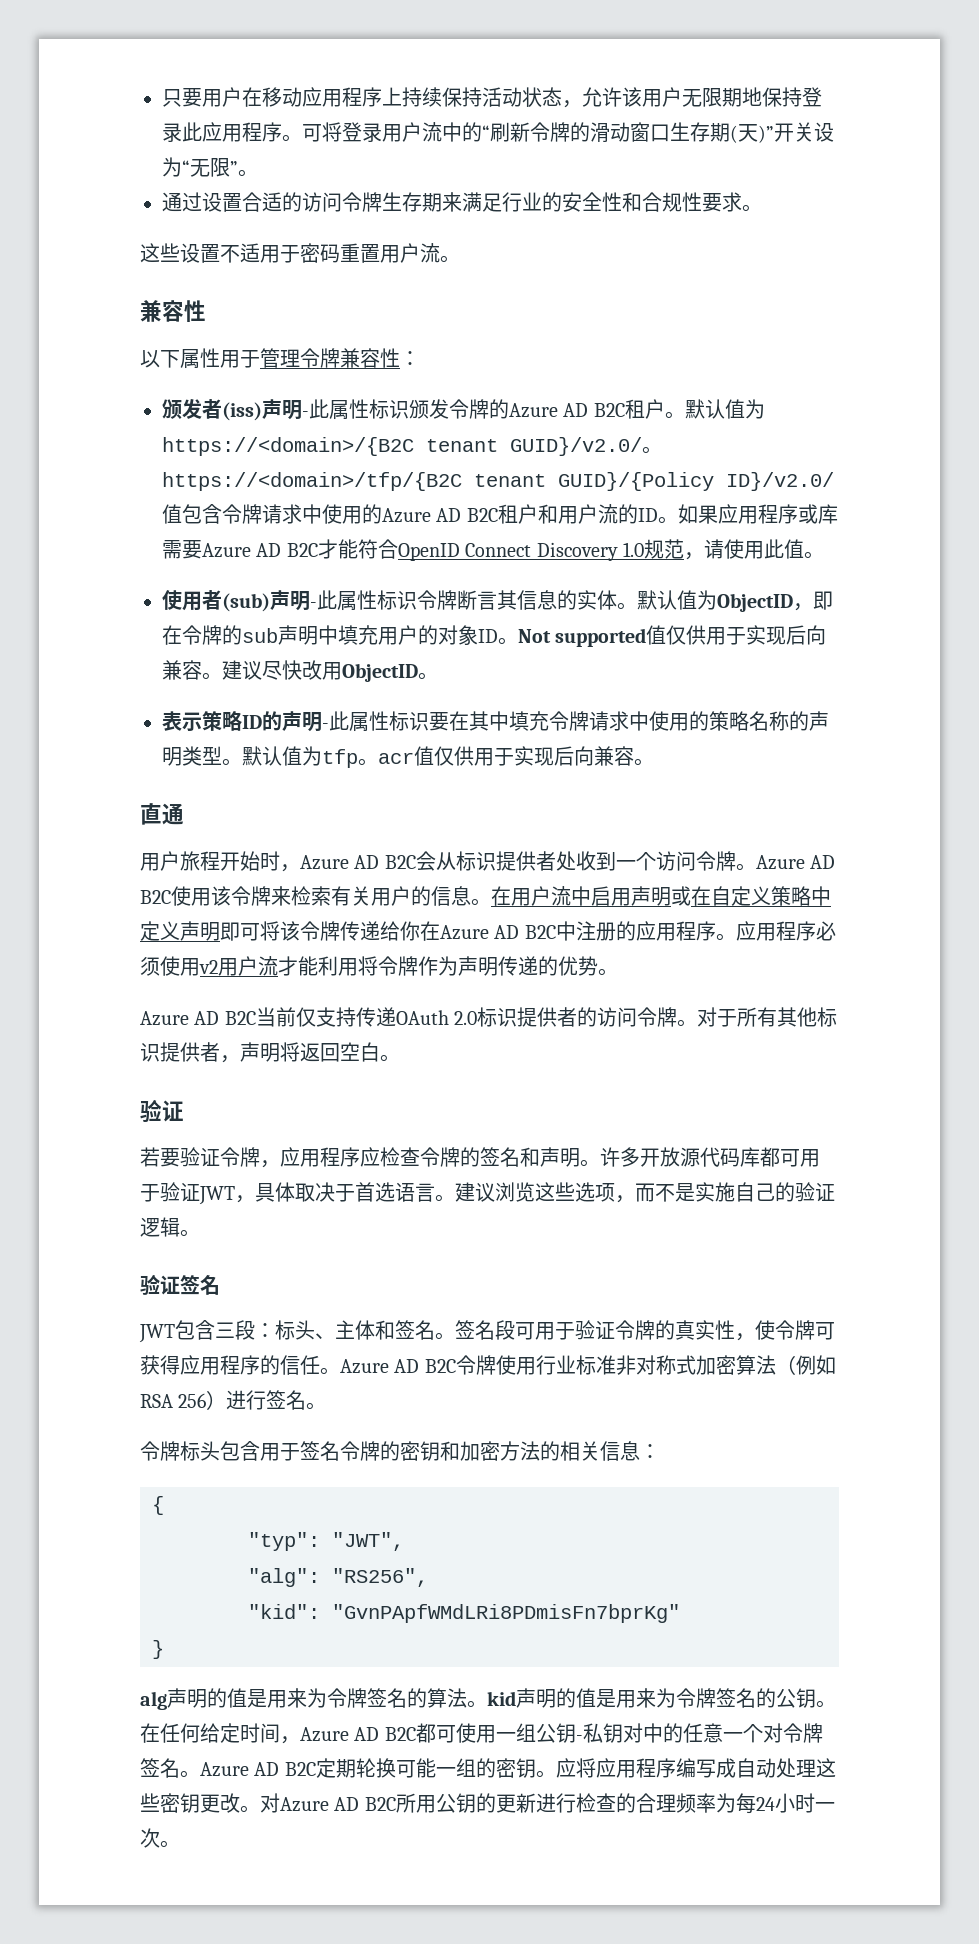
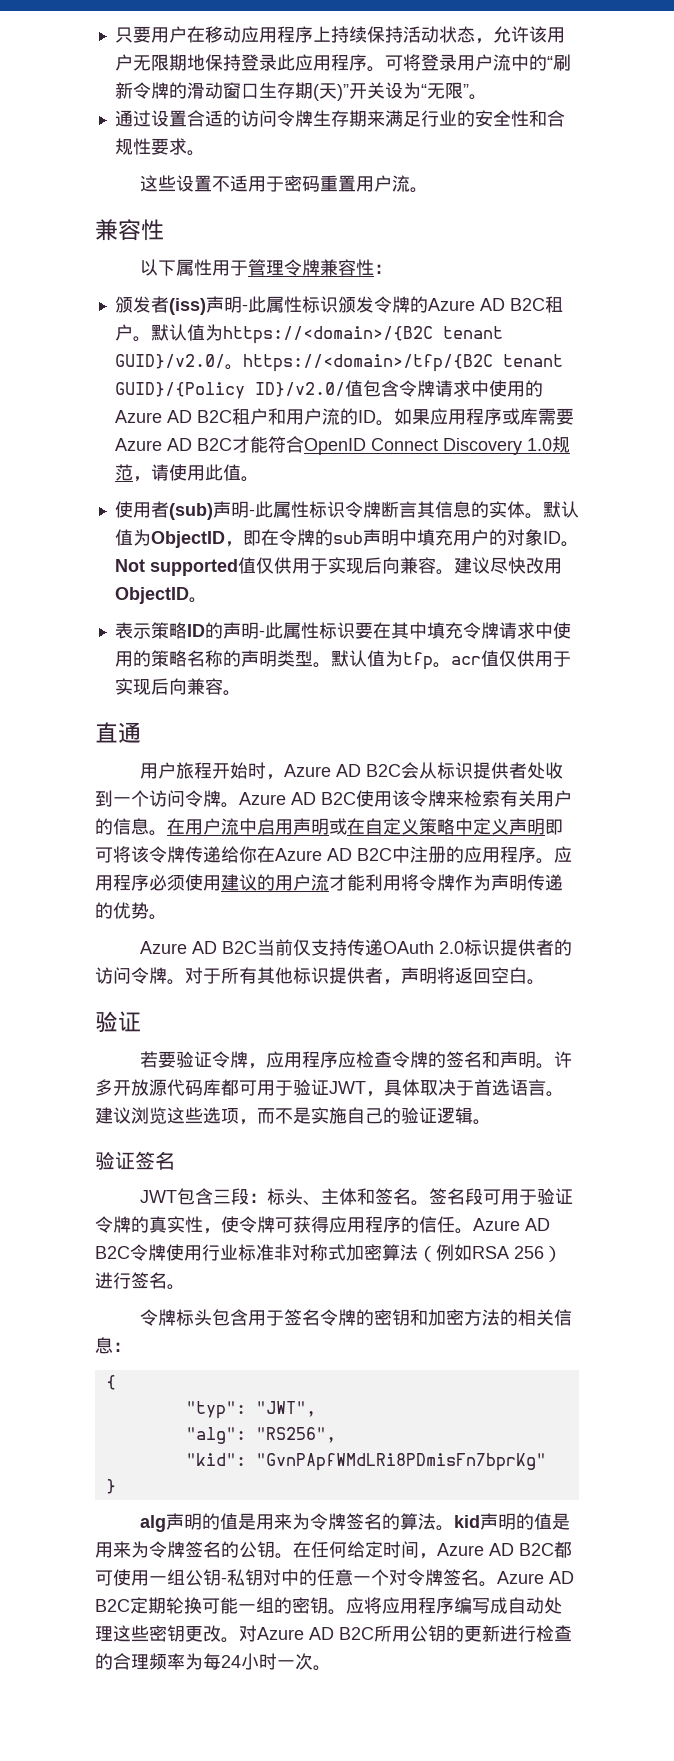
- 应用程序必须使用v2用户流才能利用将令牌作为声明传递的优势。
+ 应用程序必须使用建议的用户流才能利用将令牌作为声明传递的优势。

